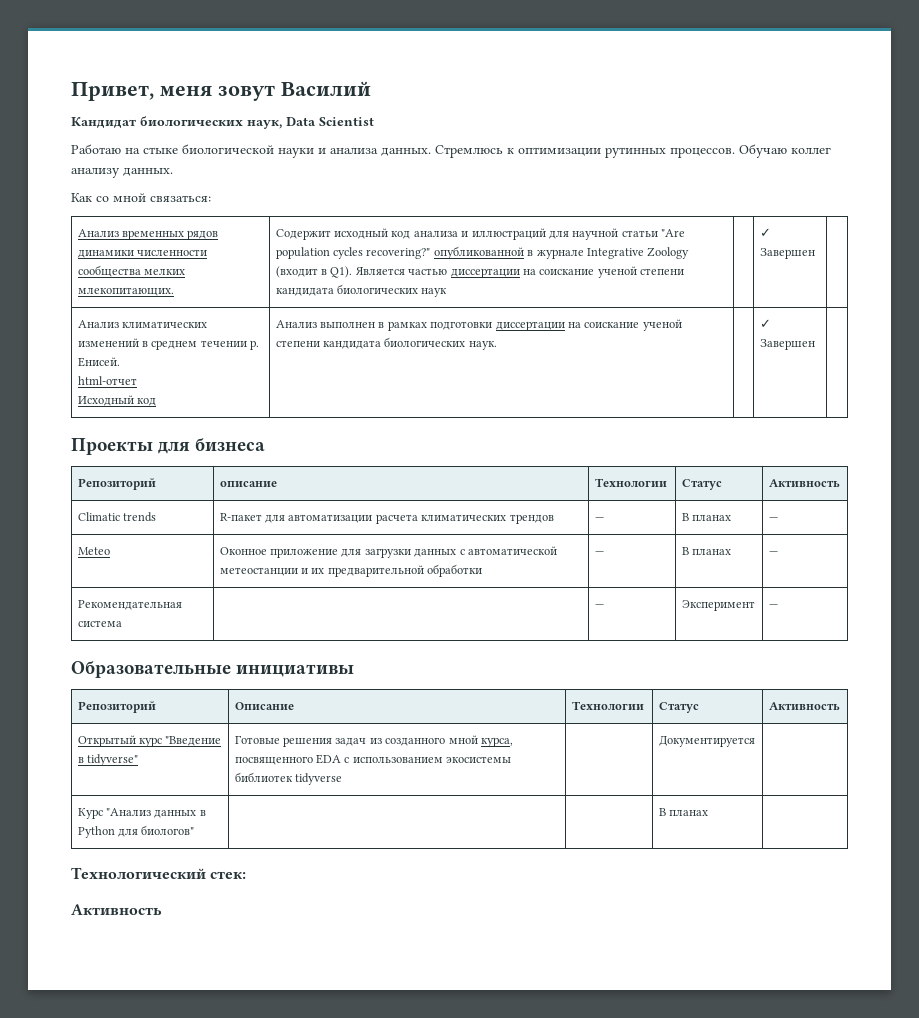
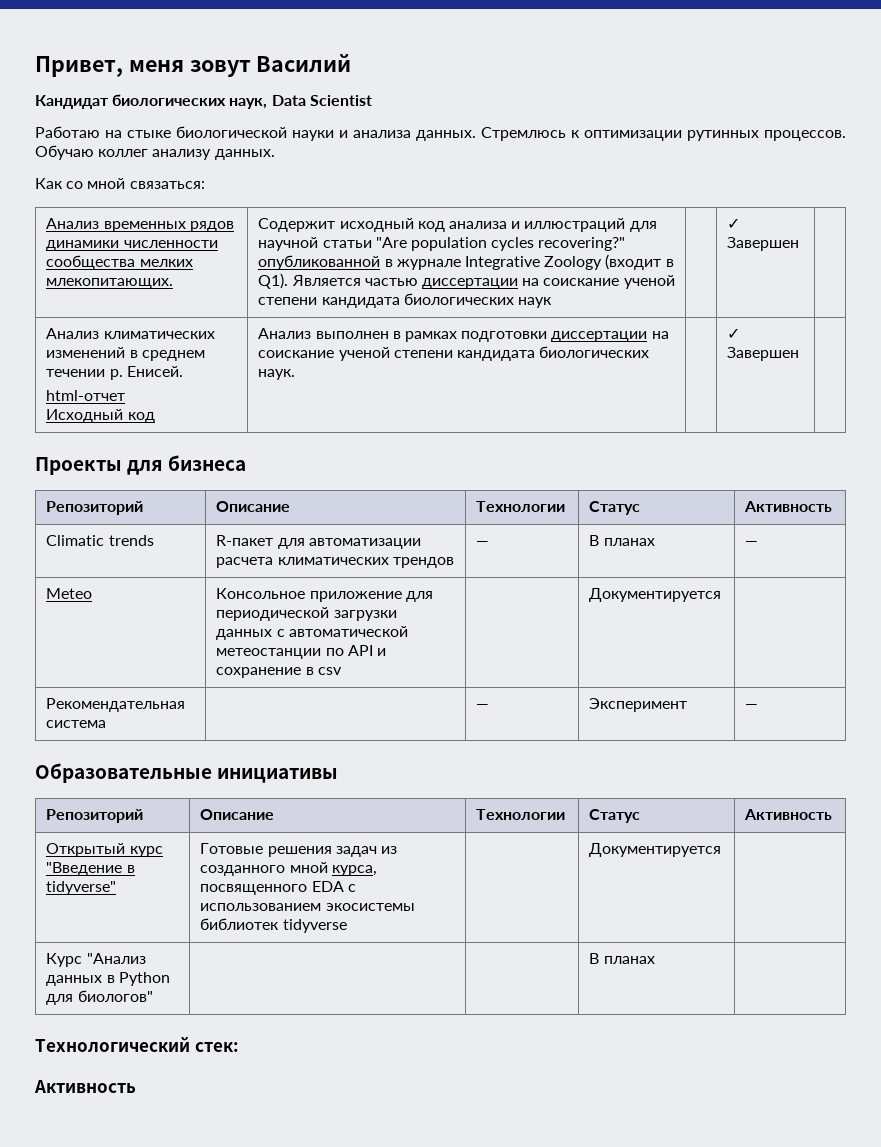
  Проекты для бизнеса
- Репозиторий | описание | Технологии | Статус | Активность
+ Репозиторий | Описание | Технологии | Статус | Активность
- Meteo | Оконное приложение для загрузки данных с автоматической метеостанции и их предварительной обработки | — | В планах | —
+ Meteo | Консольное приложение для периодической загрузки данных с автоматической метеостанции по API и сохранение в csv | | Документируется |

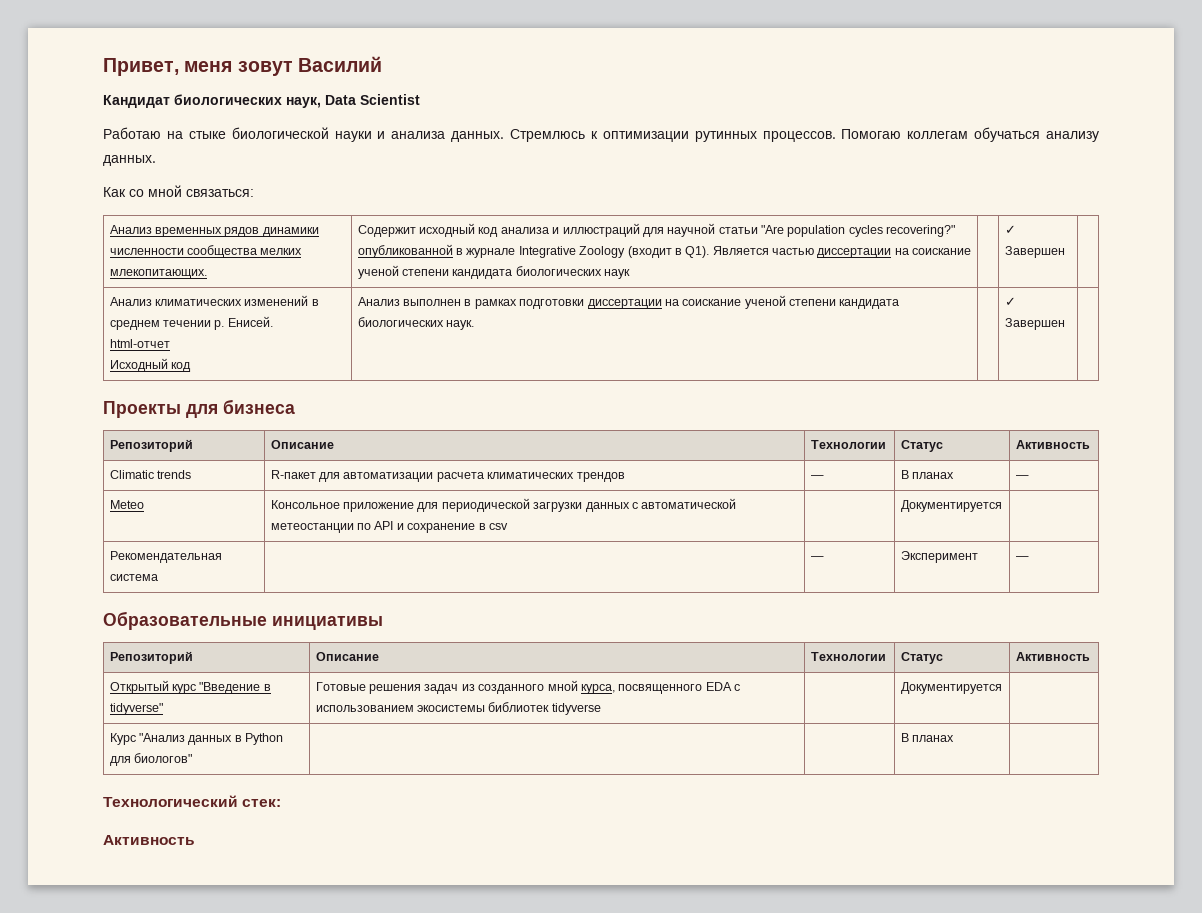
- Обучаю коллег анализу данных.
+ Помогаю коллегам обучаться анализу данных.

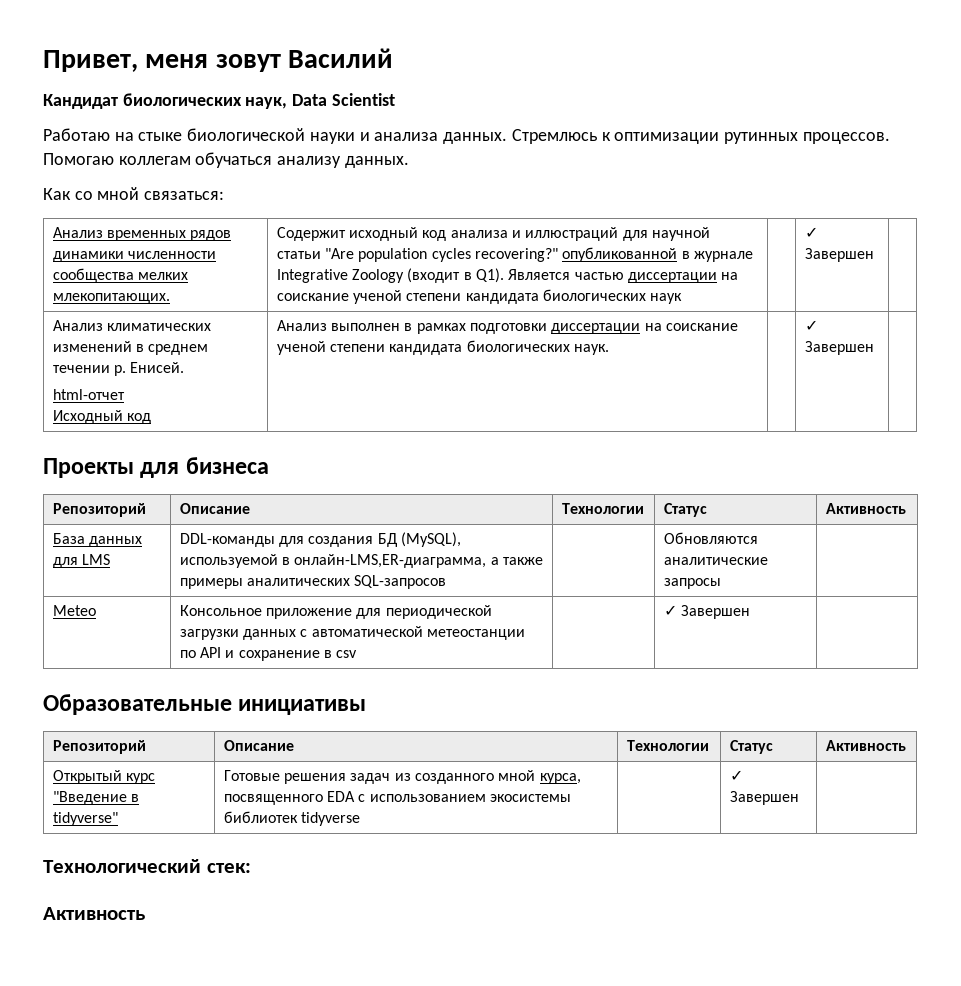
- Climatic trends | R-пакет для автоматизации расчета климатических трендов | — | В планах | —
+ База данных для LMS | DDL-команды для создания БД (MySQL), используемой в онлайн-LMS,ER-диаграмма, а также примеры аналитических SQL-запросов | | Обновляются аналитические запросы |
- Meteo | Консольное приложение для периодической загрузки данных с автоматической метеостанции по API и сохранение в csv | | Документируется |
- Рекомендательная система | | — | Эксперимент | —
+ Meteo | Консольное приложение для периодической загрузки данных с автоматической метеостанции по API и сохранение в csv | | ✓ Завершен |
- Открытый курс "Введение в tidyverse" | Готовые решения задач из созданного мной курса, посвященного EDA с использованием экосистемы библиотек tidyverse | | Документируется |
- Курс "Анализ данных в Python для биологов" | | | В планах |
+ Открытый курс "Введение в tidyverse" | Готовые решения задач из созданного мной курса, посвященного EDA с использованием экосистемы библиотек tidyverse | | ✓ Завершен |

